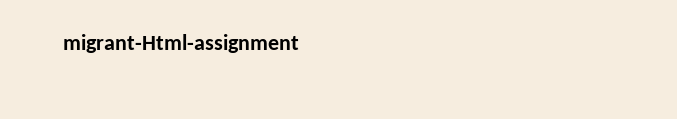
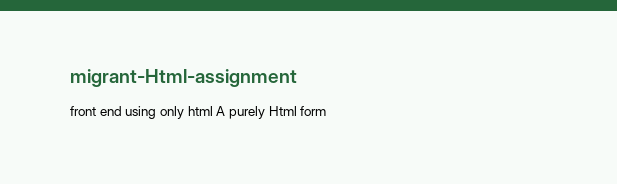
+ front end using only html A purely Html form

